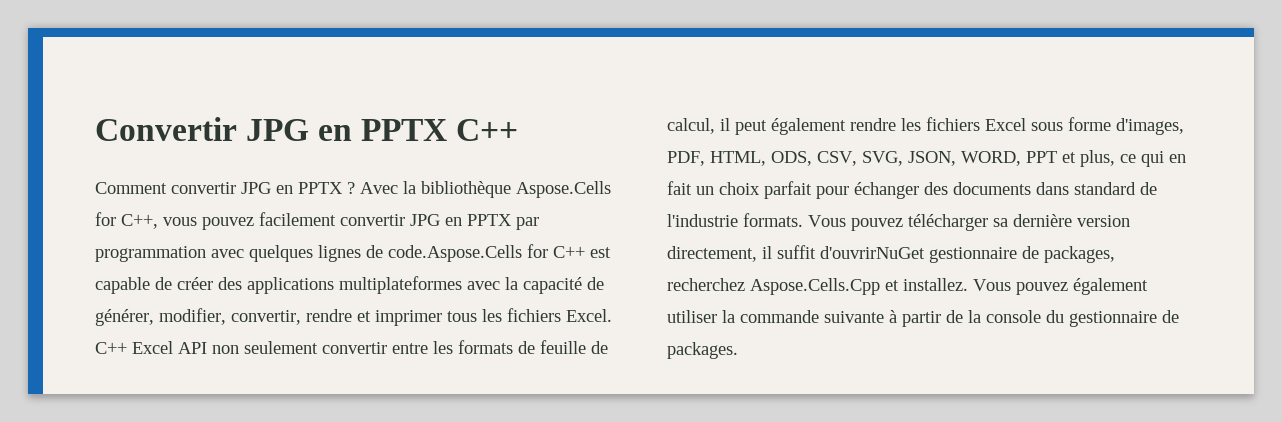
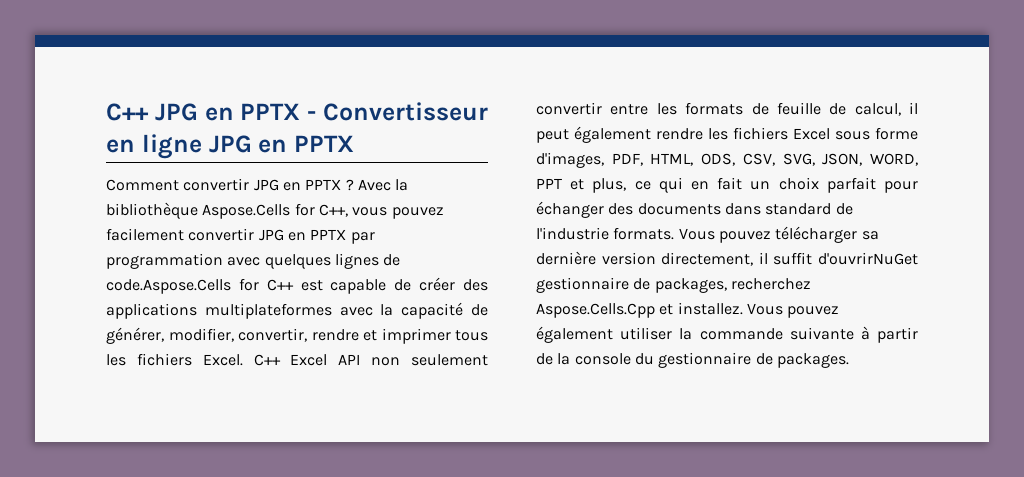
- Convertir JPG en PPTX C++
+ C++ JPG en PPTX - Convertisseur en ligne JPG en PPTX

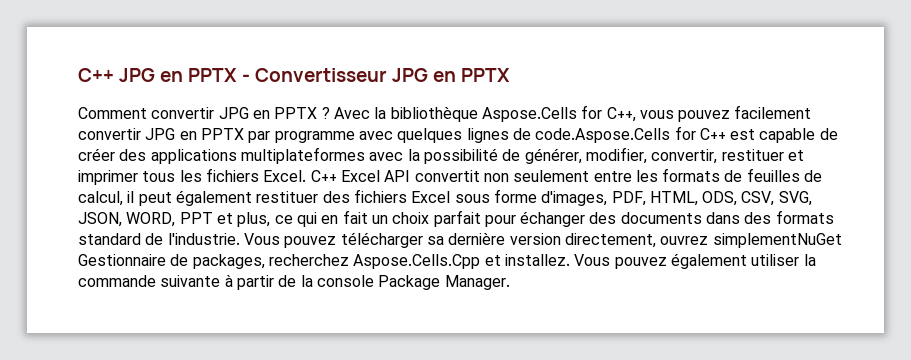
- C++ JPG en PPTX - Convertisseur en ligne JPG en PPTX
+ C++ JPG en PPTX - Convertisseur JPG en PPTX
- Avec la bibliothèque Aspose.Cells for C++, vous pouvez facilement convertir JPG en PPTX par programmation avec quelques lignes de code.Aspose.Cells for C++ est capable de créer des applications multiplateformes avec la capacité de générer, modifier, convertir, rendre et imprimer tous les fichiers Excel.
+ Avec la bibliothèque Aspose.Cells for C++, vous pouvez facilement convertir JPG en PPTX par programme avec quelques lignes de code.Aspose.Cells for C++ est capable de créer des applications multiplateformes avec la possibilité de générer, modifier, convertir, restituer et imprimer tous les fichiers Excel.
- C++ Excel API non seulement convertir entre les formats de feuille de calcul, il peut également rendre les fichiers Excel sous forme d'images, PDF, HTML, ODS, CSV, SVG, JSON, WORD, PPT et plus, ce qui en fait un choix parfait pour échanger des documents dans standard de l'industrie formats.
+ C++ Excel API convertit non seulement entre les formats de feuilles de calcul, il peut également restituer des fichiers Excel sous forme d'images, PDF, HTML, ODS, CSV, SVG, JSON, WORD, PPT et plus, ce qui en fait un choix parfait pour échanger des documents dans des formats standard de l'industrie.
- Vous pouvez télécharger sa dernière version directement, il suffit d'ouvrirNuGet gestionnaire de packages, recherchez Aspose.Cells.Cpp et installez.
+ Vous pouvez télécharger sa dernière version directement, ouvrez simplementNuGet Gestionnaire de packages, recherchez Aspose.Cells.Cpp et installez.
- Vous pouvez également utiliser la commande suivante à partir de la console du gestionnaire de packages.
+ Vous pouvez également utiliser la commande suivante à partir de la console Package Manager.

